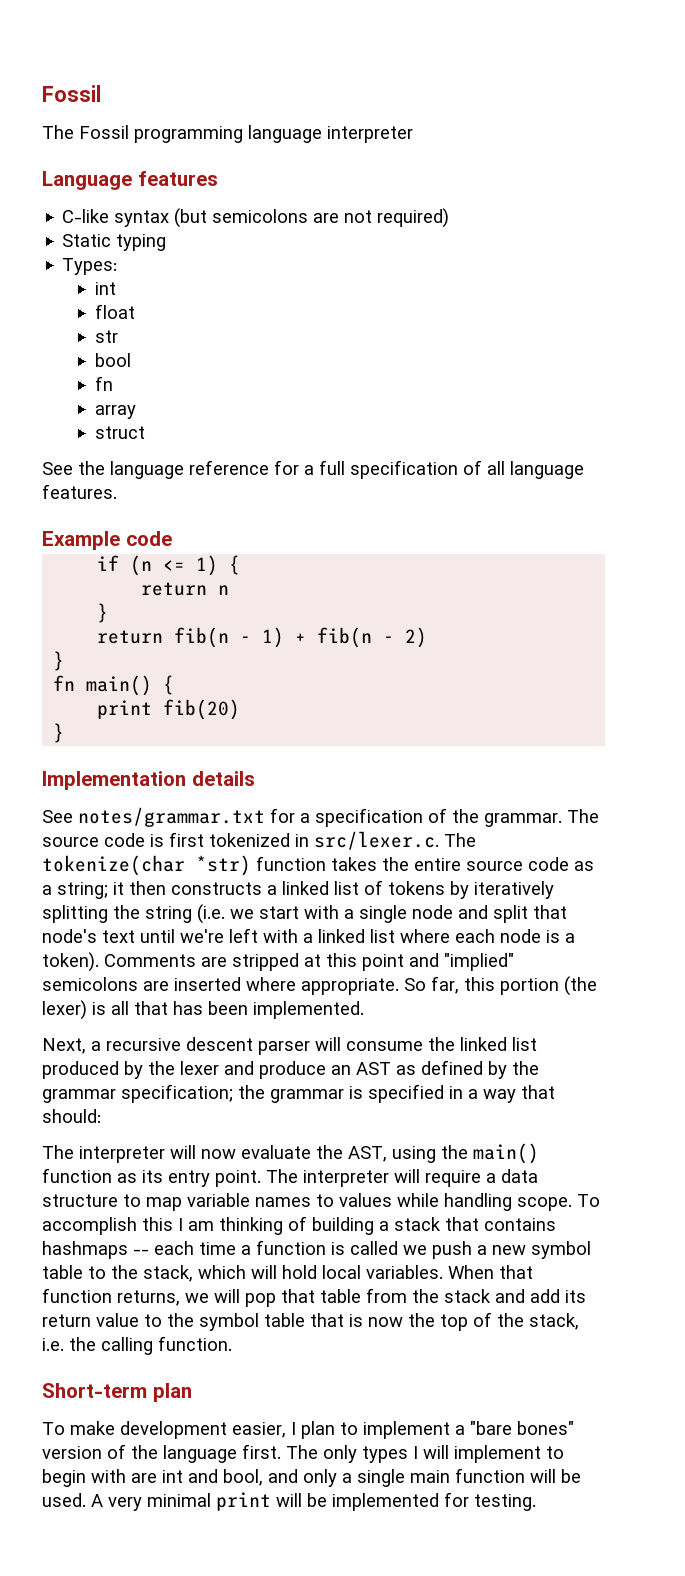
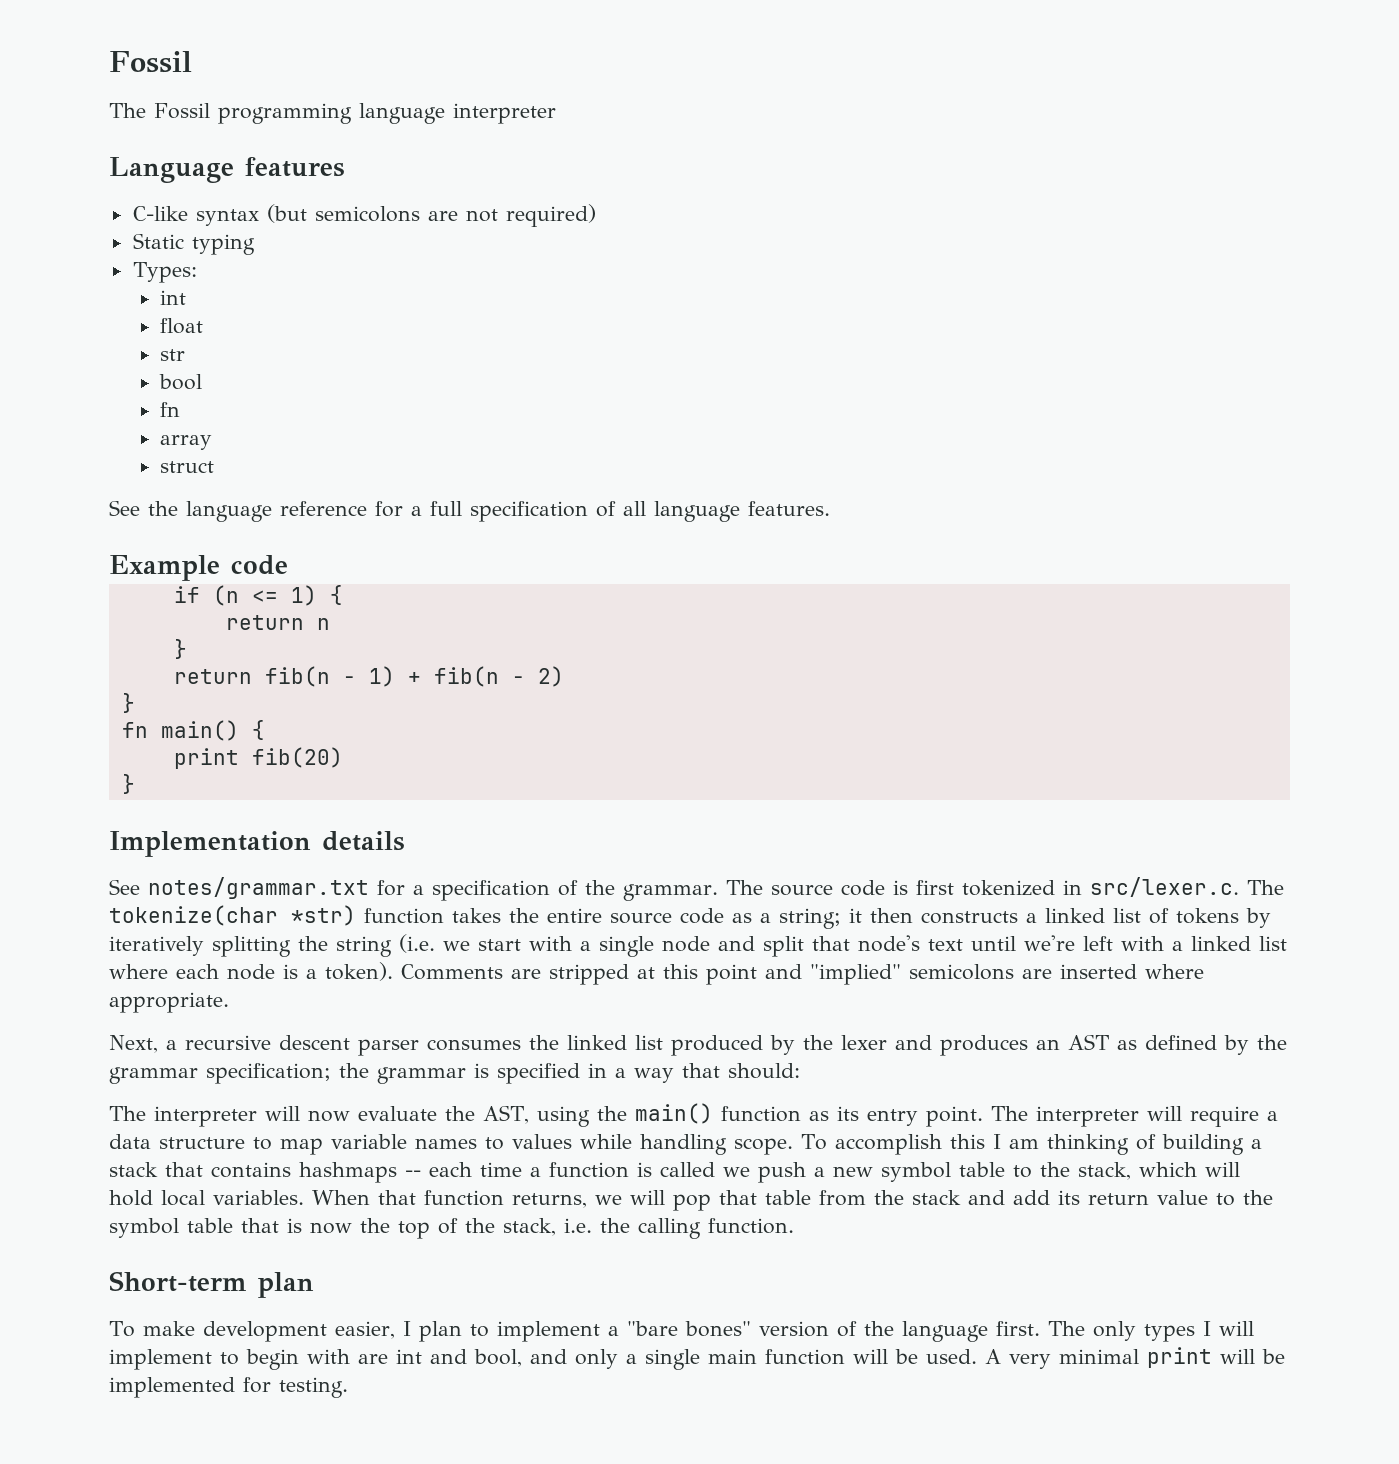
- So far, this portion (the lexer) is all that has been implemented.
- Next, a recursive descent parser will consume the linked list produced by the lexer and produce an AST as defined by the grammar specification; the grammar is specified in a way that should:
+ Next, a recursive descent parser consumes the linked list produced by the lexer and produces an AST as defined by the grammar specification; the grammar is specified in a way that should:

